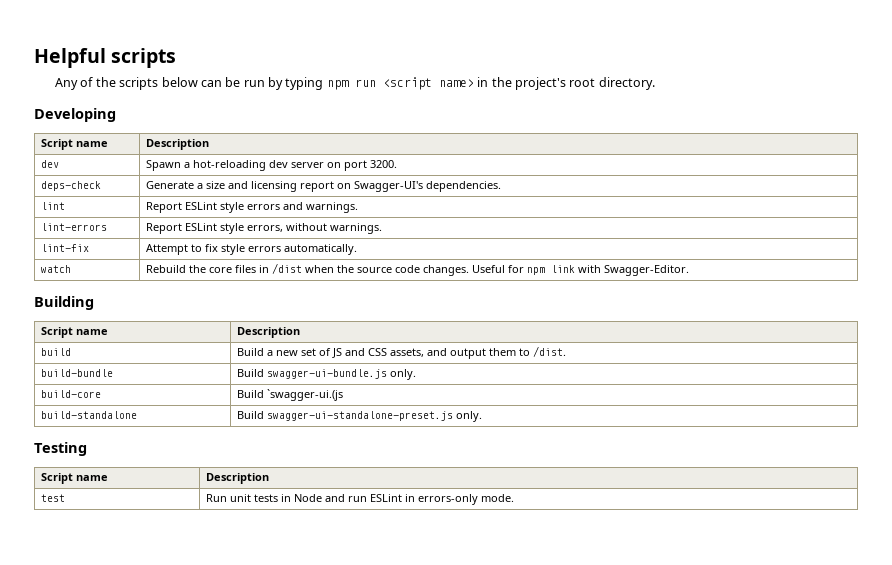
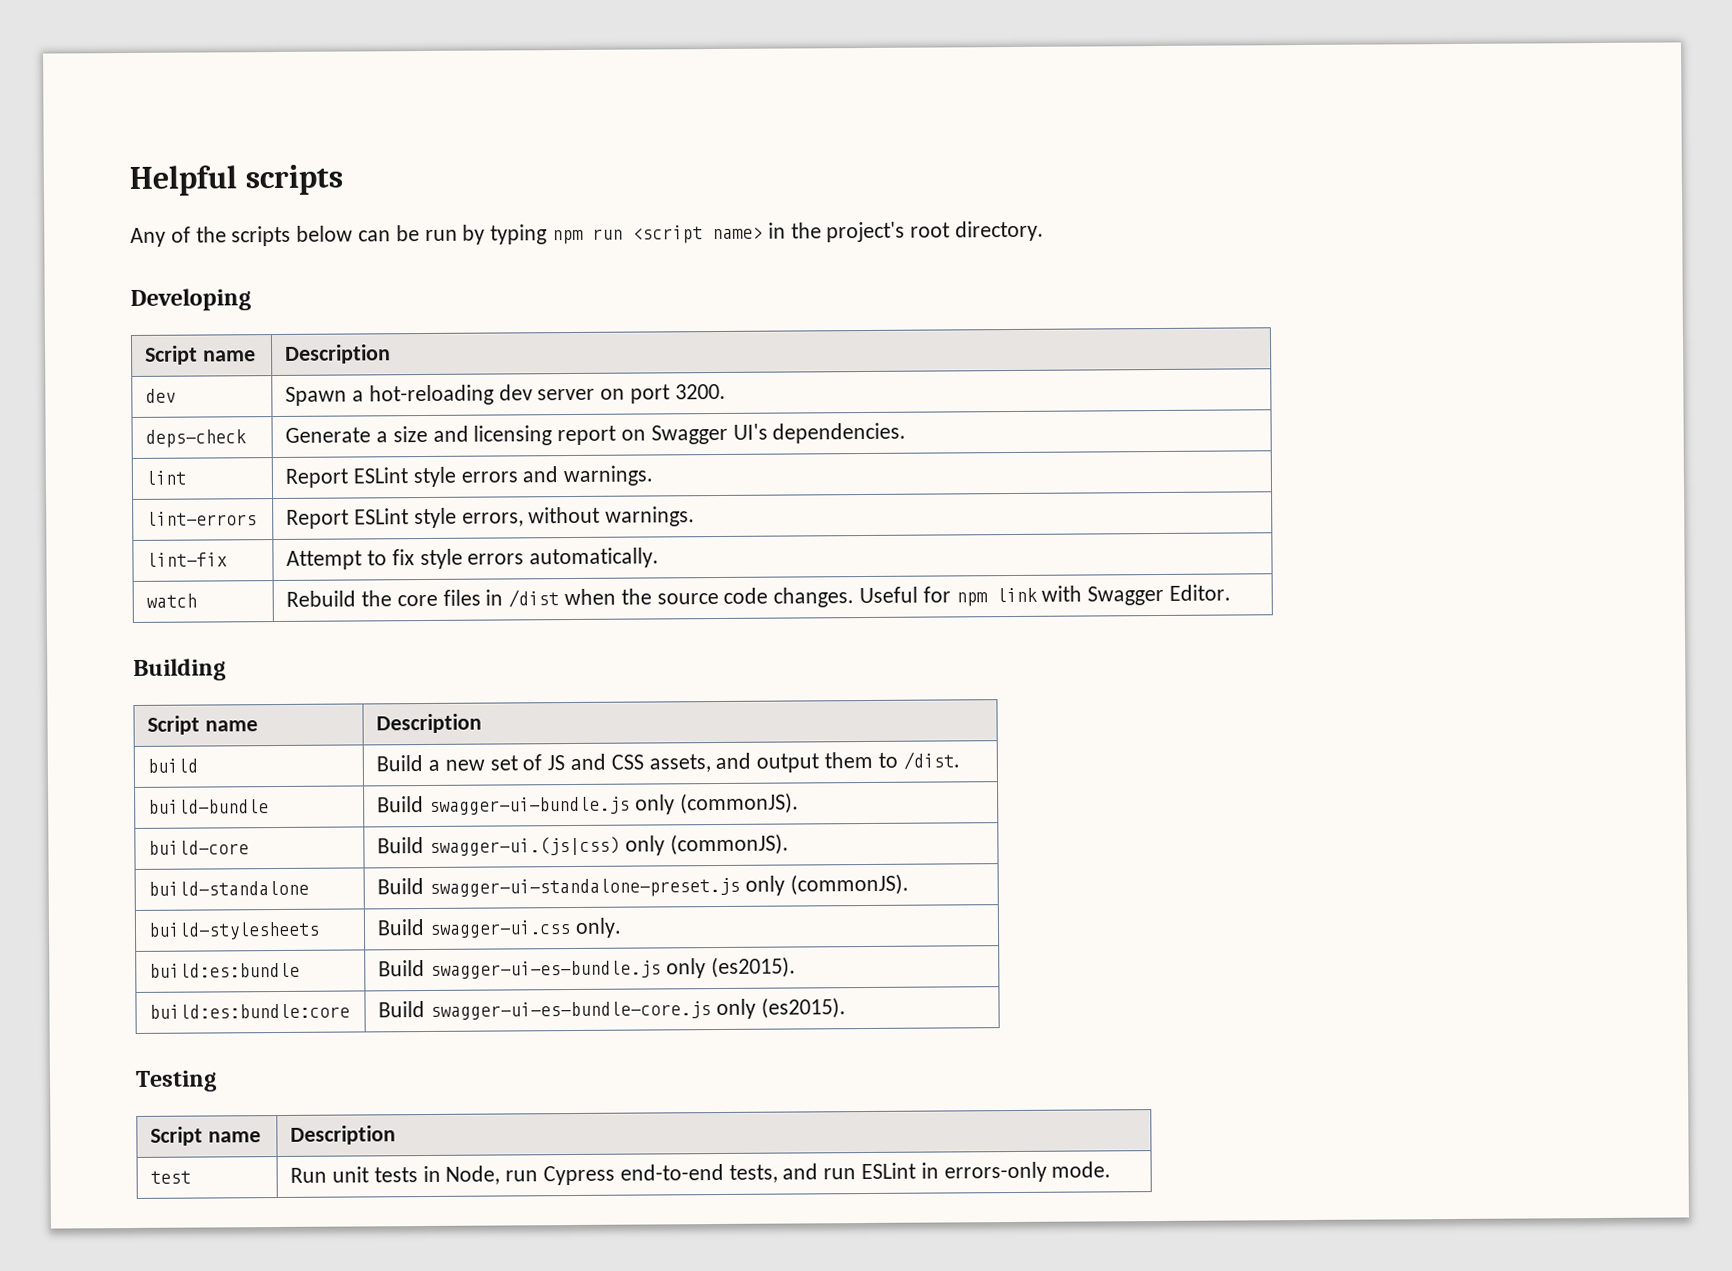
- deps-check | Generate a size and licensing report on Swagger-UI's dependencies.
+ deps-check | Generate a size and licensing report on Swagger UI's dependencies.
- watch | Rebuild the core files in /dist when the source code changes. Useful for npm link with Swagger-Editor.
+ watch | Rebuild the core files in /dist when the source code changes. Useful for npm link with Swagger Editor.
- build-bundle | Build swagger-ui-bundle.js only.
+ build-bundle | Build swagger-ui-bundle.js only (commonJS).
- build-core | Build `swagger-ui.(js
+ build-core | Build swagger-ui.(js|css) only (commonJS).
- build-standalone | Build swagger-ui-standalone-preset.js only.
+ build-standalone | Build swagger-ui-standalone-preset.js only (commonJS).
+ build-stylesheets | Build swagger-ui.css only.
+ build:es:bundle | Build swagger-ui-es-bundle.js only (es2015).
+ build:es:bundle:core | Build swagger-ui-es-bundle-core.js only (es2015).
- test | Run unit tests in Node and run ESLint in errors-only mode.
+ test | Run unit tests in Node, run Cypress end-to-end tests, and run ESLint in errors-only mode.

